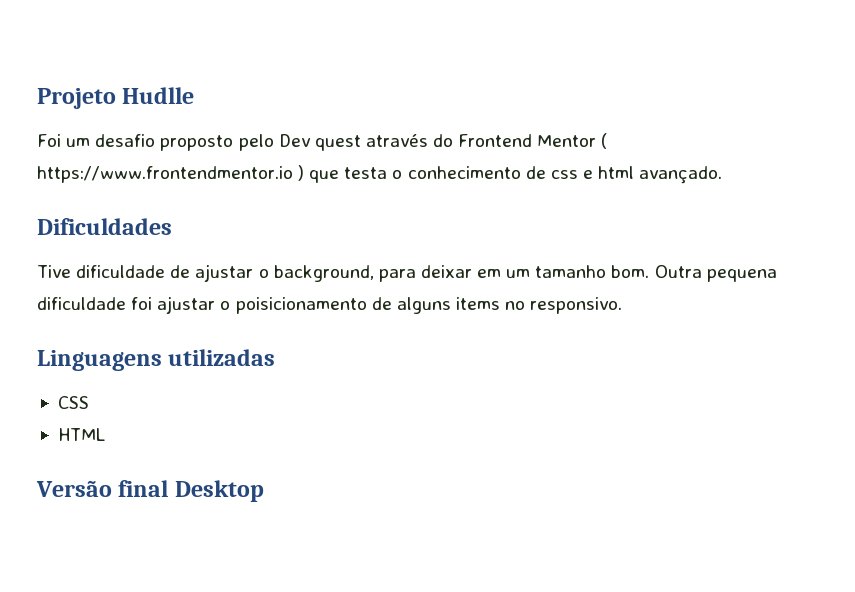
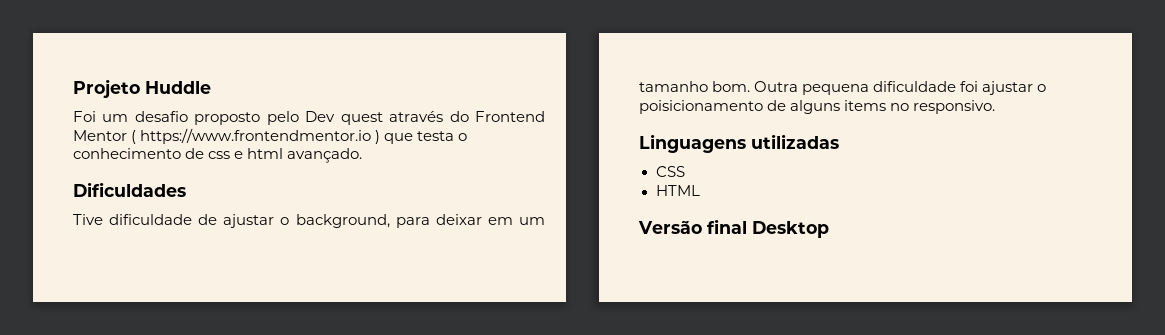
- Projeto Hudlle
+ Projeto Huddle

